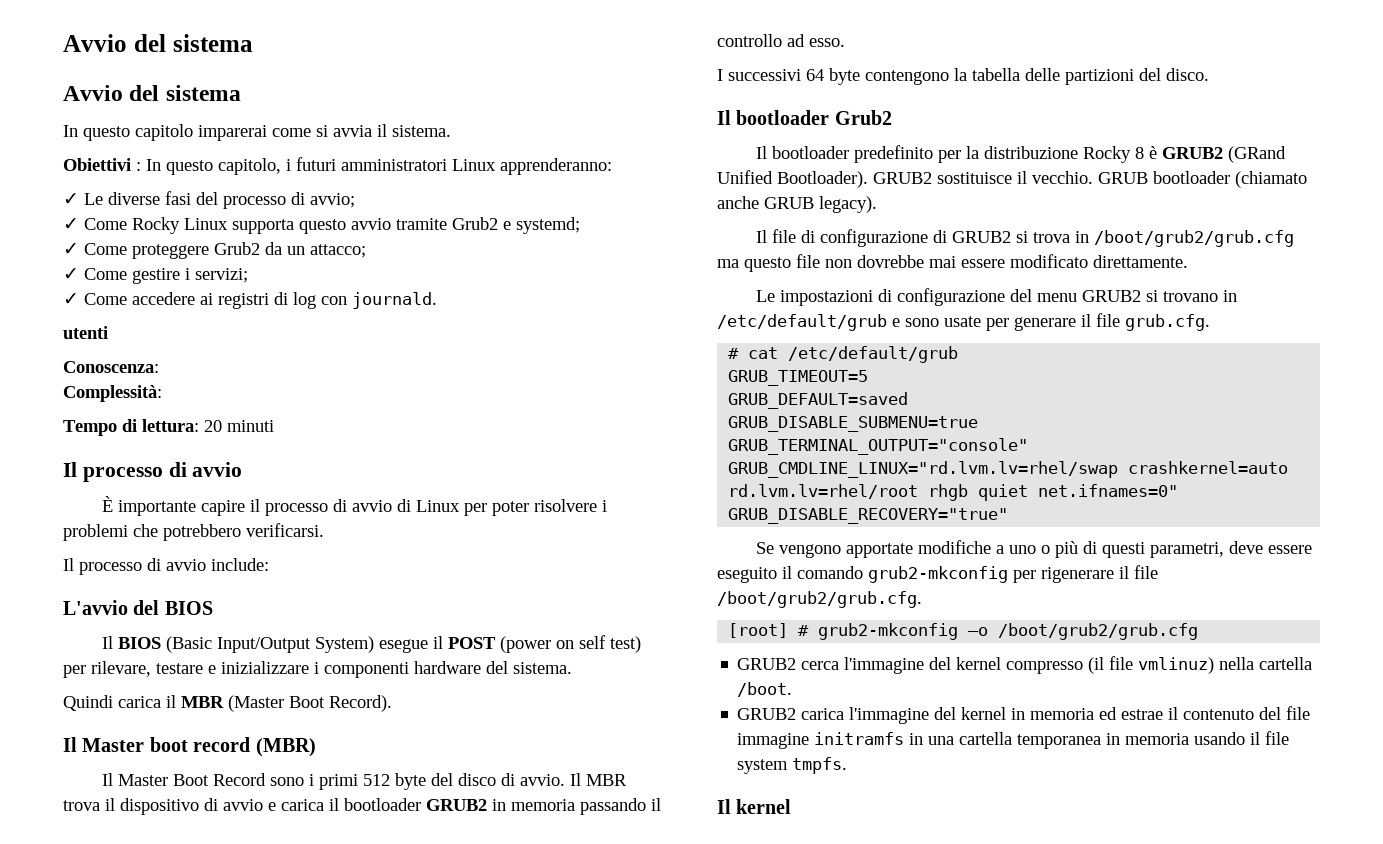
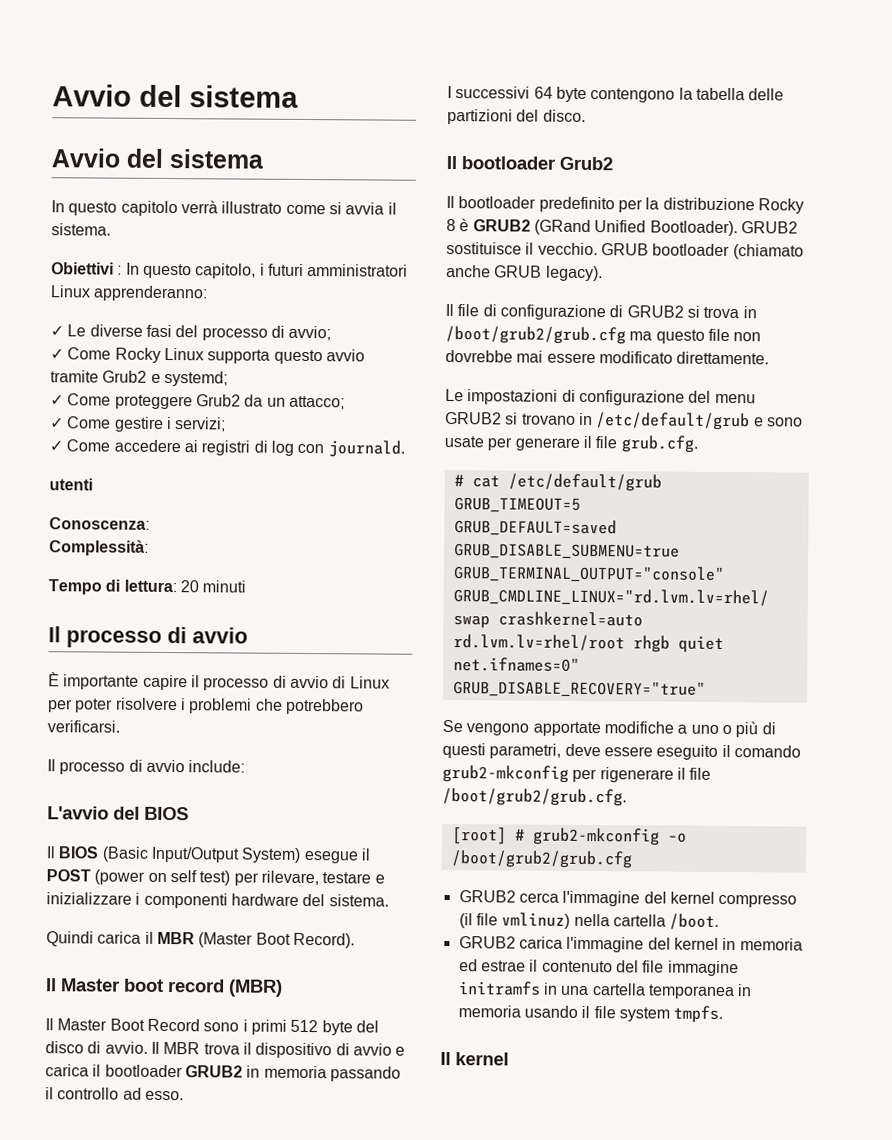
- In questo capitolo imparerai come si avvia il sistema.
+ In questo capitolo verrà illustrato come si avvia il sistema.

